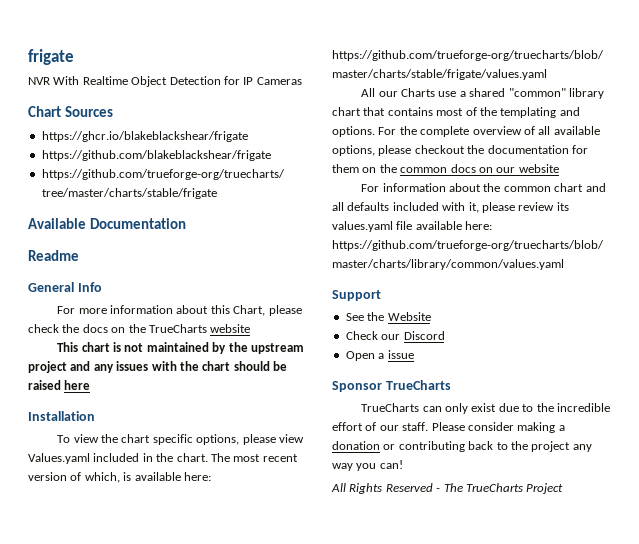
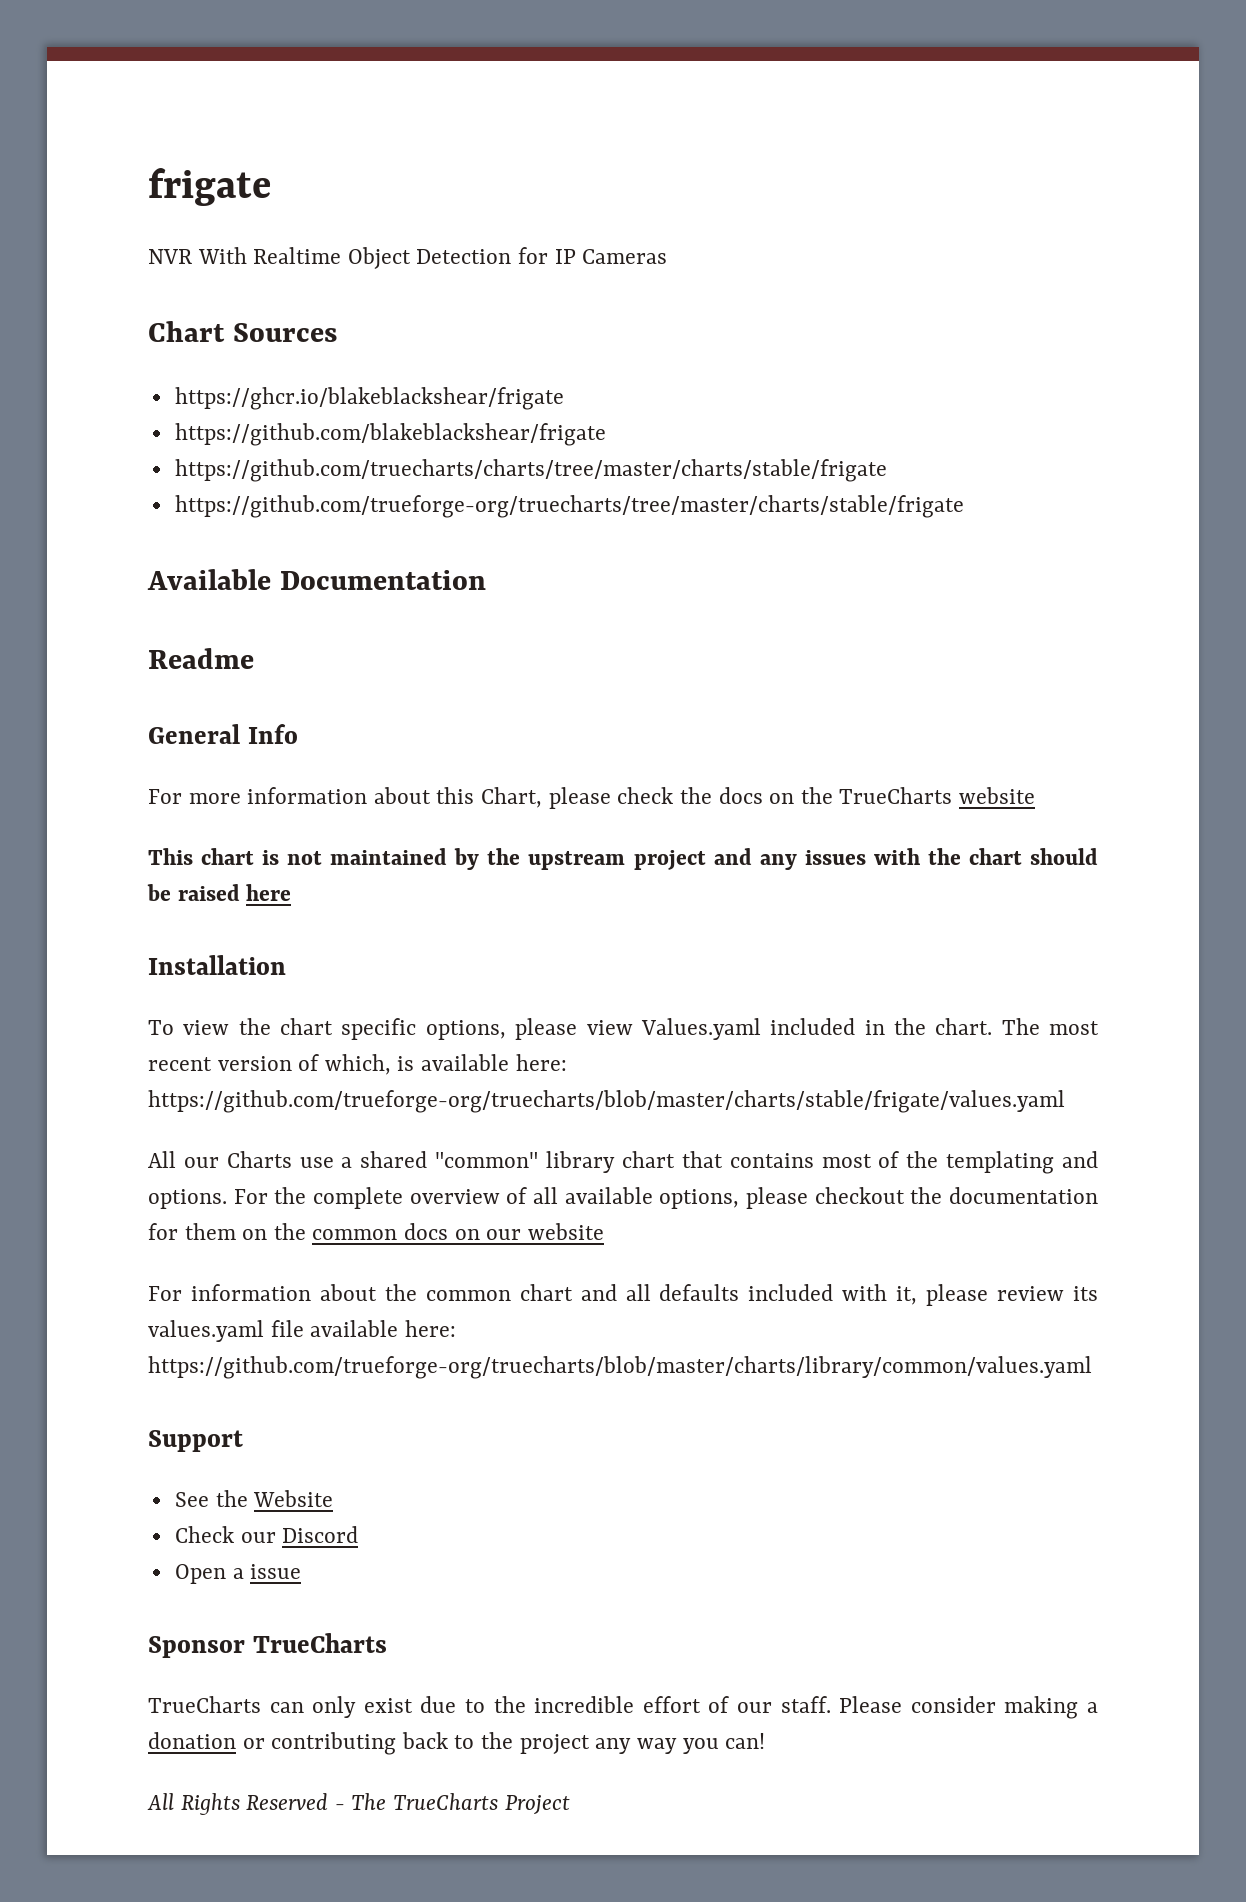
+ https://github.com/truecharts/charts/tree/master/charts/stable/frigate

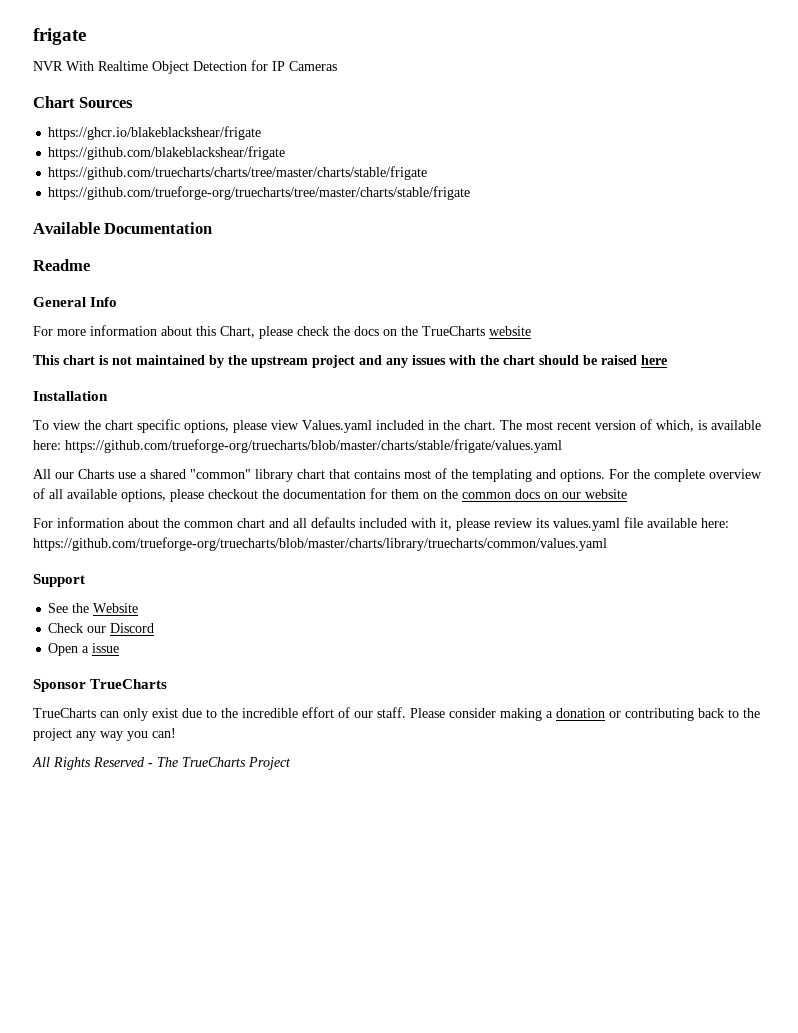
- For information about the common chart and all defaults included with it, please review its values.yaml file available here: https://github.com/trueforge-org/truecharts/blob/master/charts/library/common/values.yaml
+ For information about the common chart and all defaults included with it, please review its values.yaml file available here: https://github.com/trueforge-org/truecharts/blob/master/charts/library/truecharts/common/values.yaml

